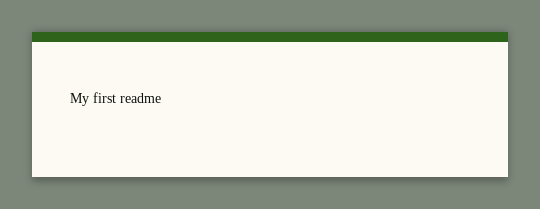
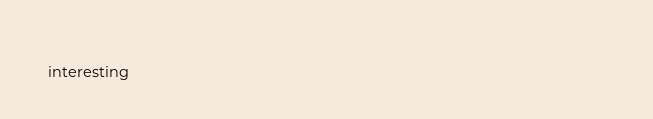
- My first readme
+ interesting

